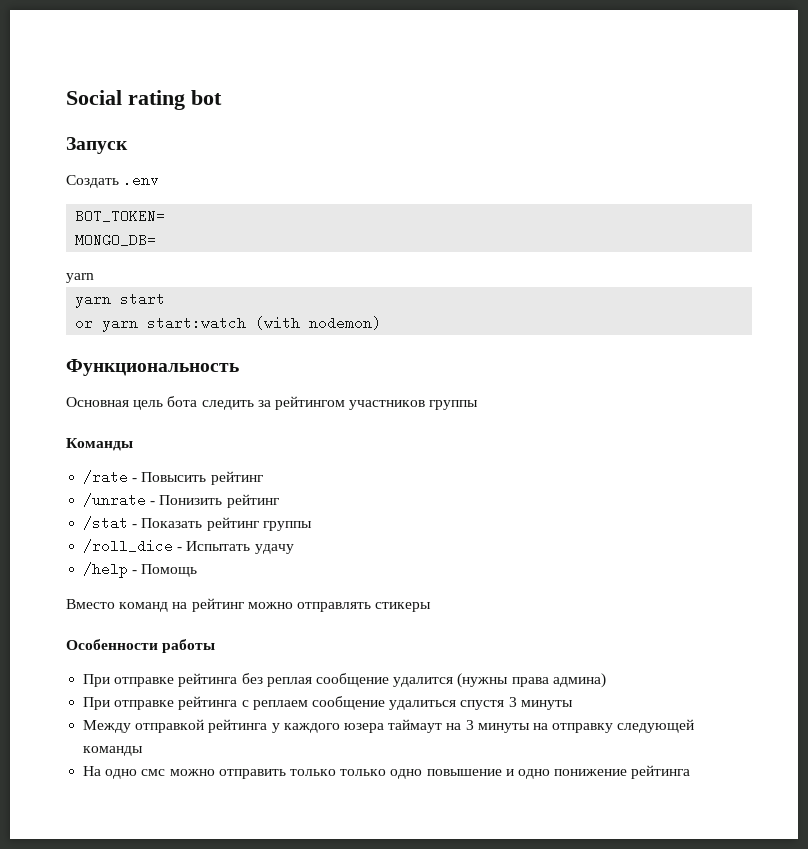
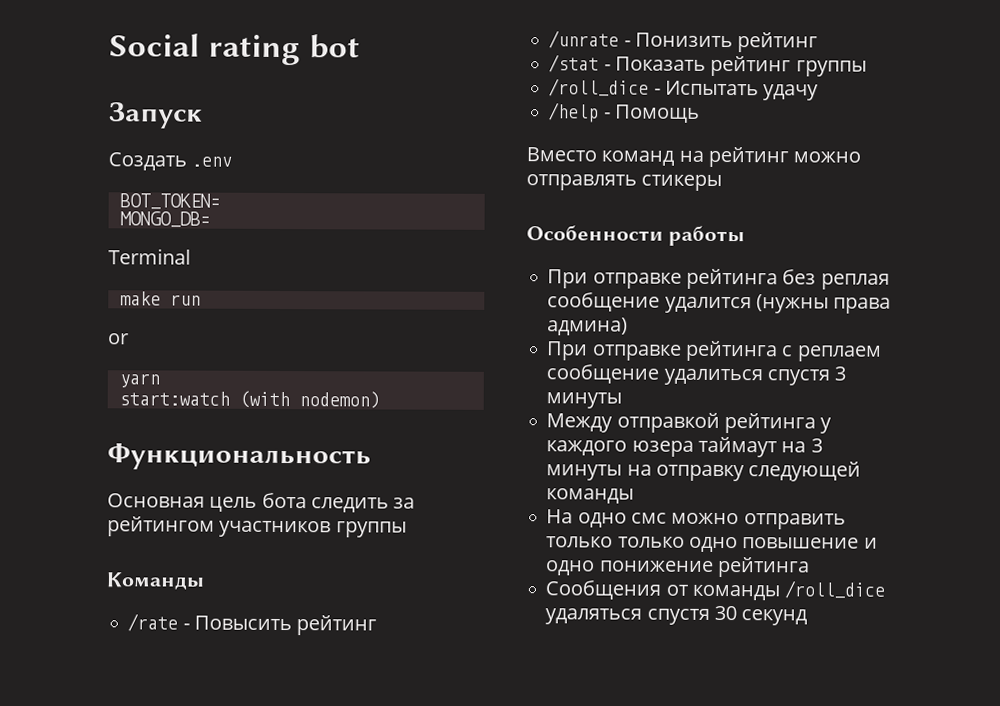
  MONGO_DB=
+ Terminal
+ make run
+ or
  yarn
- yarn start
- or yarn start:watch (with nodemon)
+ start:watch (with nodemon)
+ Сообщения от команды /roll_dice удаляться спустя 30 секунд

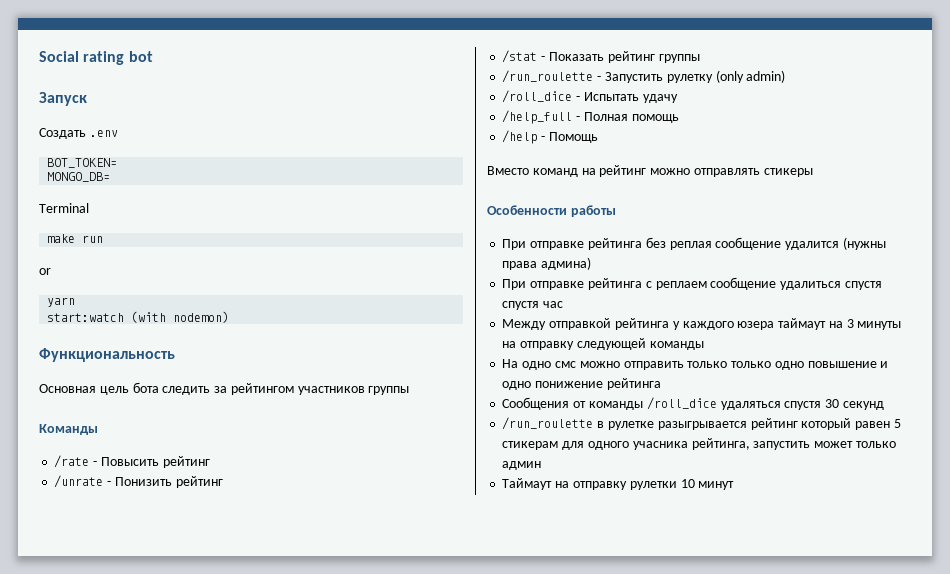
+ /run_roulette - Запустить рулетку (only admin)
+ /help_full - Полная помощь
- При отправке рейтинга с реплаем сообщение удалиться спустя 3 минуты
+ При отправке рейтинга с реплаем сообщение удалиться спустя спустя час
+ /run_roulette в рулетке разыгрывается рейтинг который равен 5 стикерам для одного учасника рейтинга, запустить может только админ
+ Таймаут на отправку рулетки 10 минут

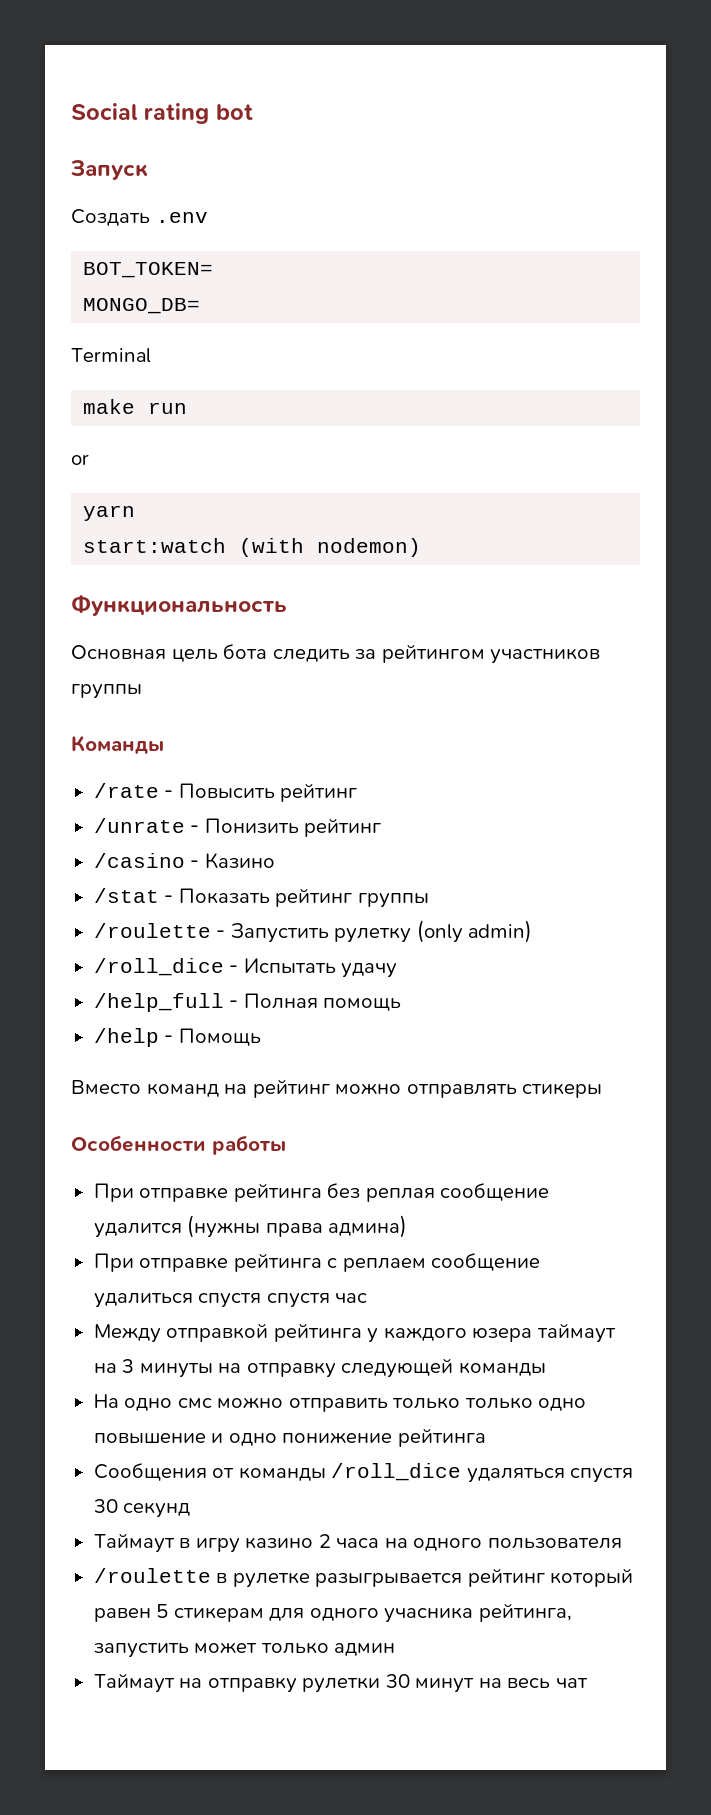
+ /casino - Казино
- /run_roulette - Запустить рулетку (only admin)
+ /roulette - Запустить рулетку (only admin)
- /run_roulette в рулетке разыгрывается рейтинг который равен 5 стикерам для одного учасника рейтинга, запустить может только админ
+ Таймаут в игру казино 2 часа на одного пользователя
+ /roulette в рулетке разыгрывается рейтинг который равен 5 стикерам для одного учасника рейтинга, запустить может только админ
- Таймаут на отправку рулетки 10 минут
+ Таймаут на отправку рулетки 30 минут на весь чат

